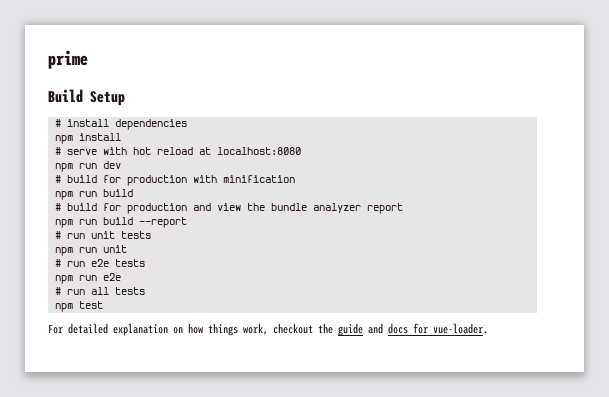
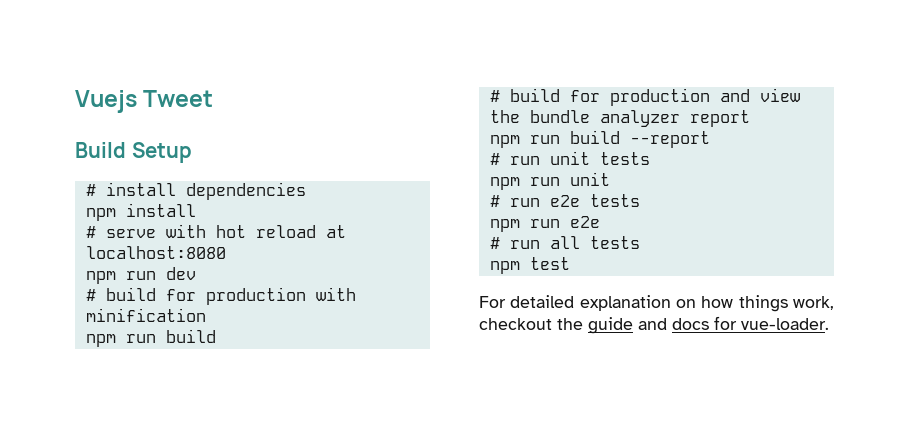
- prime
+ Vuejs Tweet

